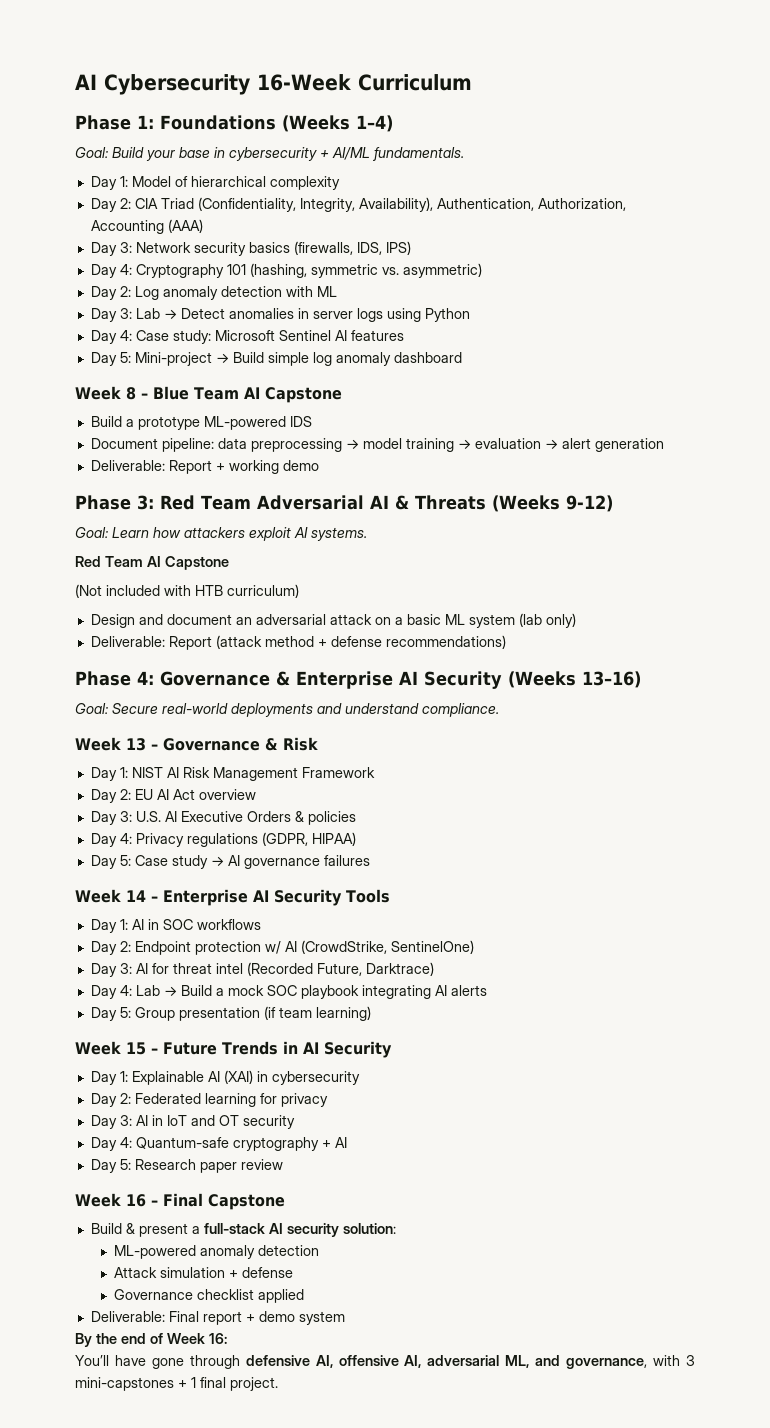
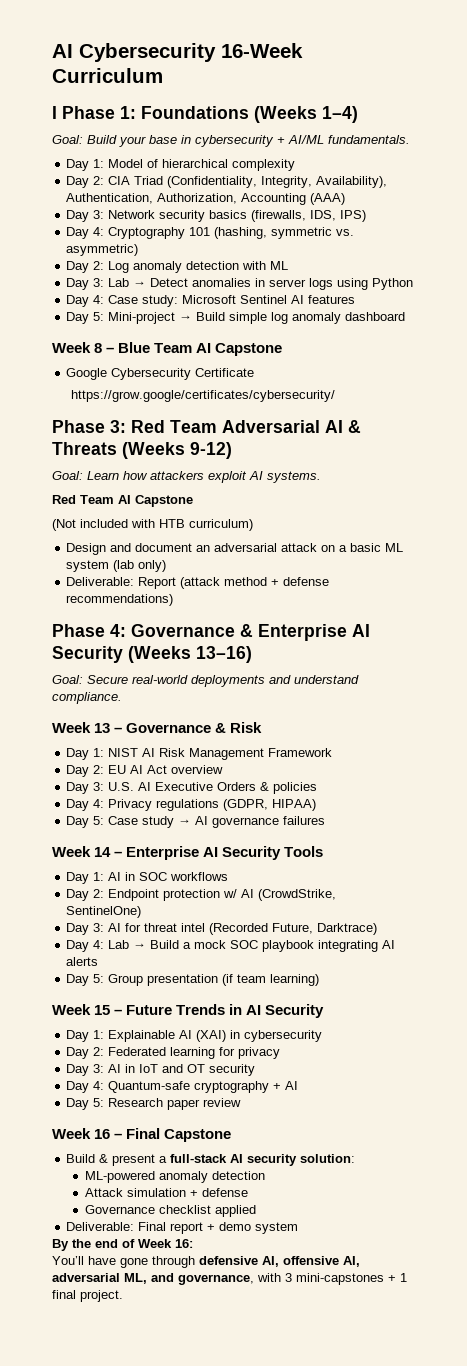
- Phase 1: Foundations (Weeks 1–4)
+ I Phase 1: Foundations (Weeks 1–4)
- Build a prototype ML-powered IDS
- Document pipeline: data preprocessing → model training → evaluation → alert generation
- Deliverable: Report + working demo
+ Google Cybersecurity Certificate
+ https://grow.google/certificates/cybersecurity/

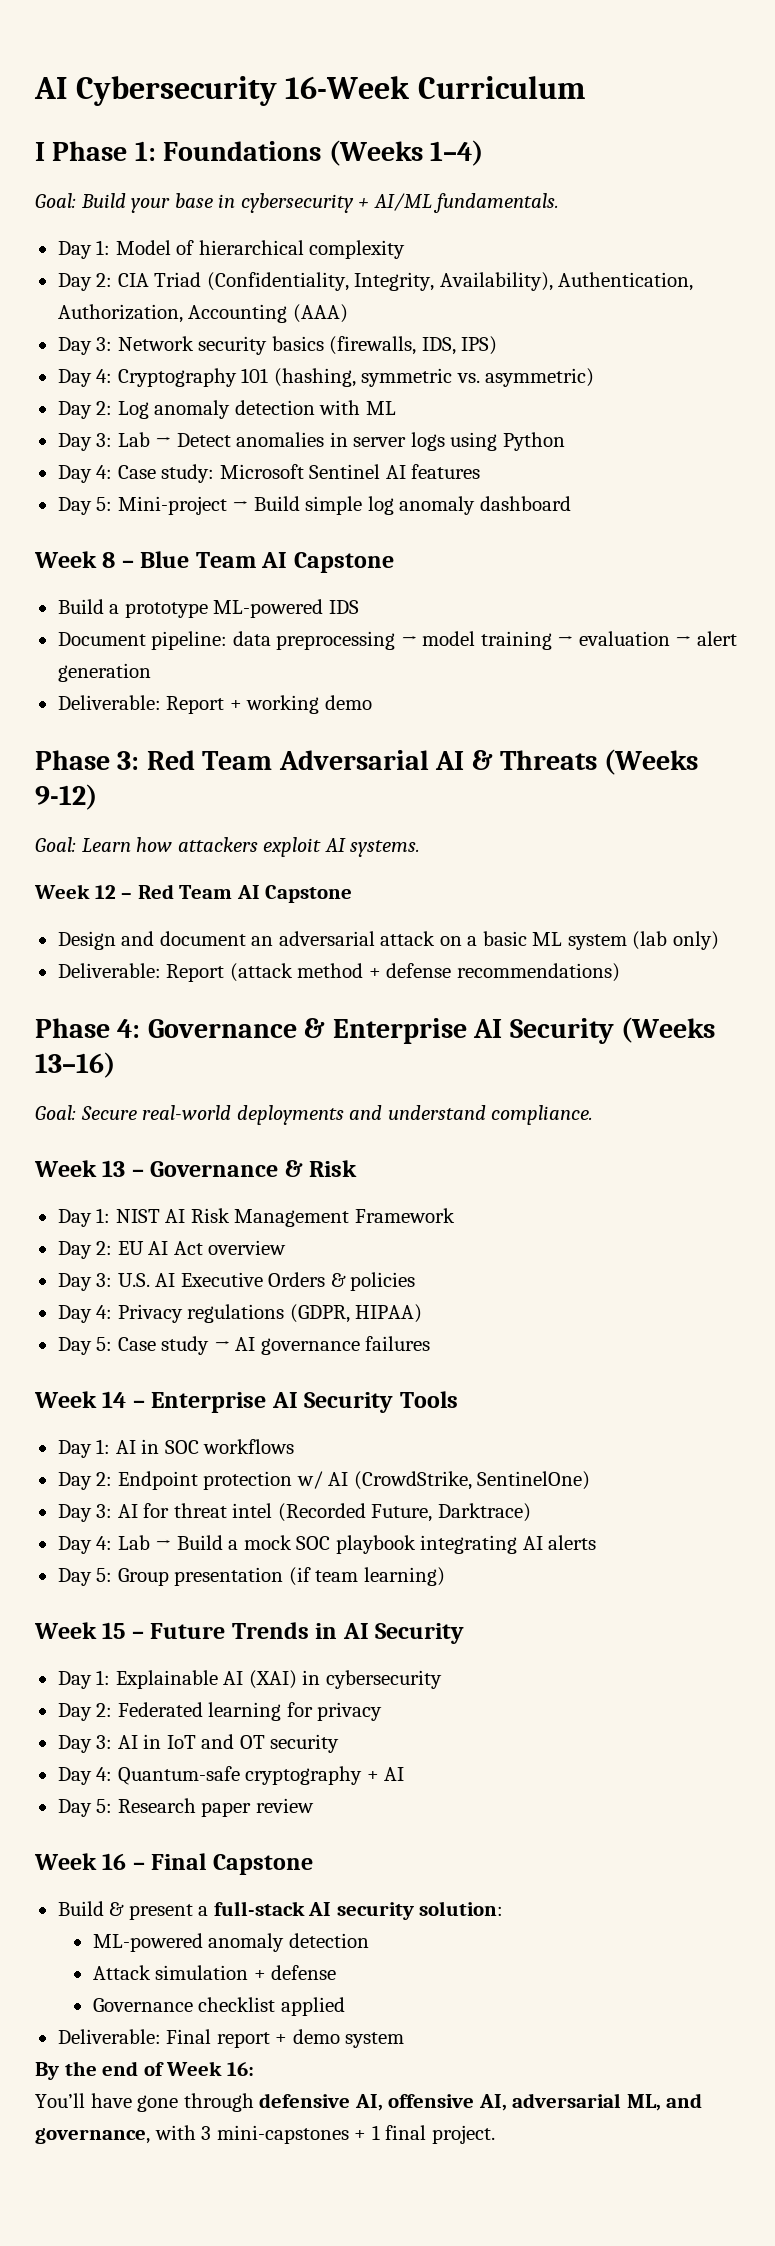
- Google Cybersecurity Certificate
- https://grow.google/certificates/cybersecurity/
+ Build a prototype ML-powered IDS
+ Document pipeline: data preprocessing → model training → evaluation → alert generation
+ Deliverable: Report + working demo
- Red Team AI Capstone
+ Week 12 – Red Team AI Capstone
- (Not included with HTB curriculum)

